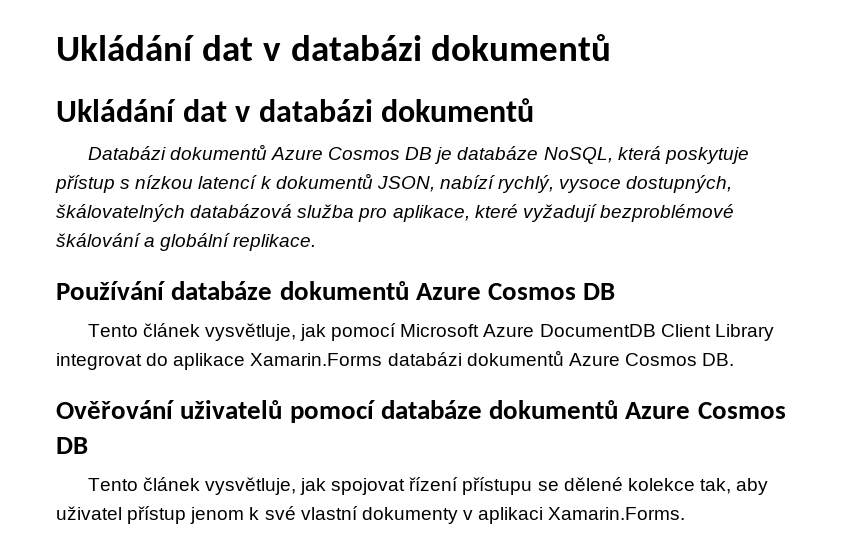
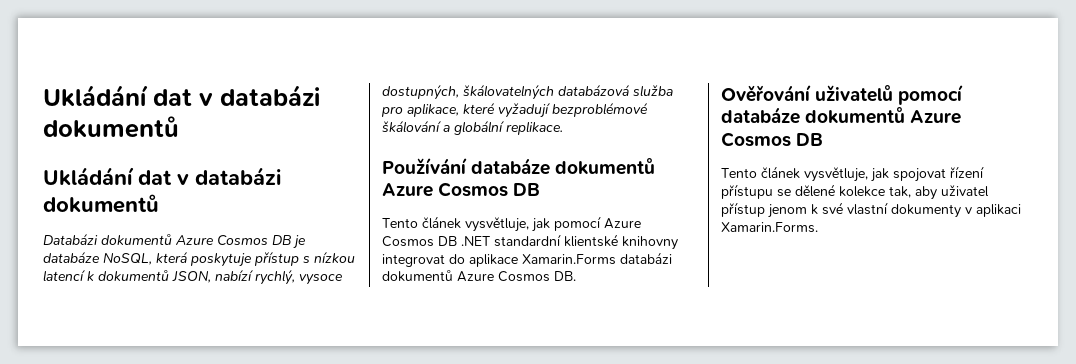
- Tento článek vysvětluje, jak pomocí Microsoft Azure DocumentDB Client Library integrovat do aplikace Xamarin.Forms databázi dokumentů Azure Cosmos DB.
+ Tento článek vysvětluje, jak pomocí Azure Cosmos DB .NET standardní klientské knihovny integrovat do aplikace Xamarin.Forms databázi dokumentů Azure Cosmos DB.

